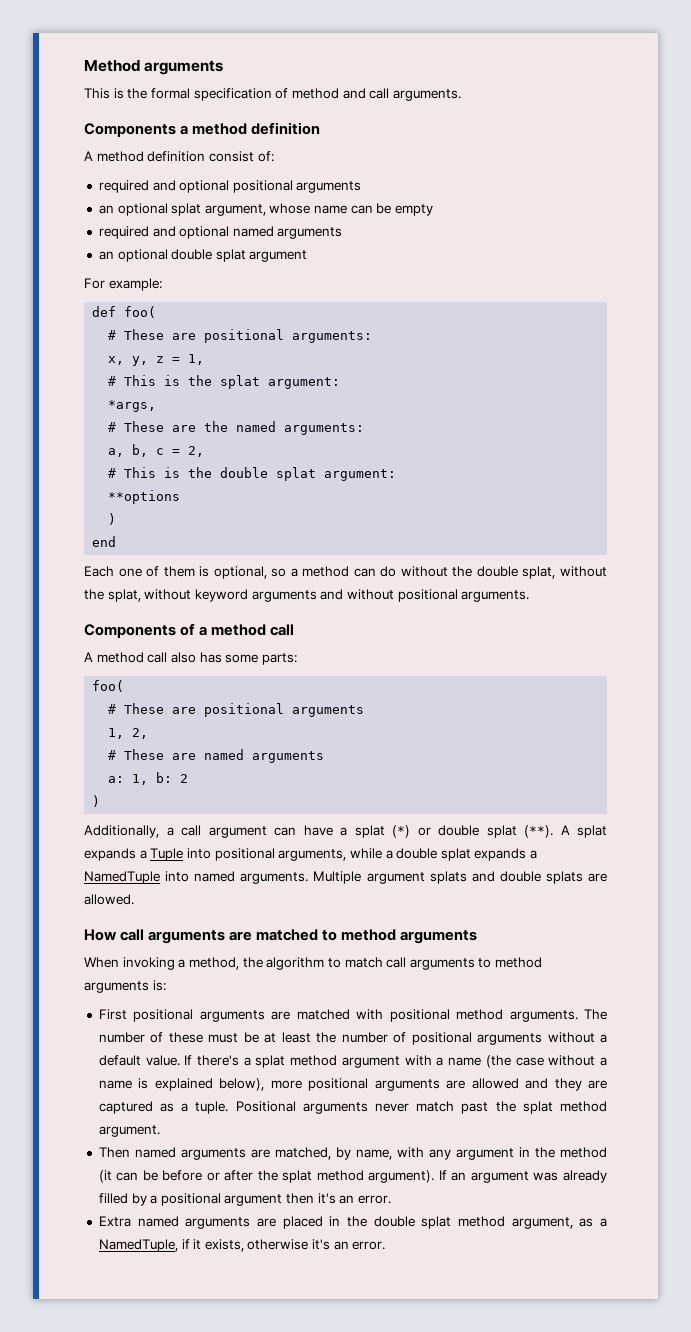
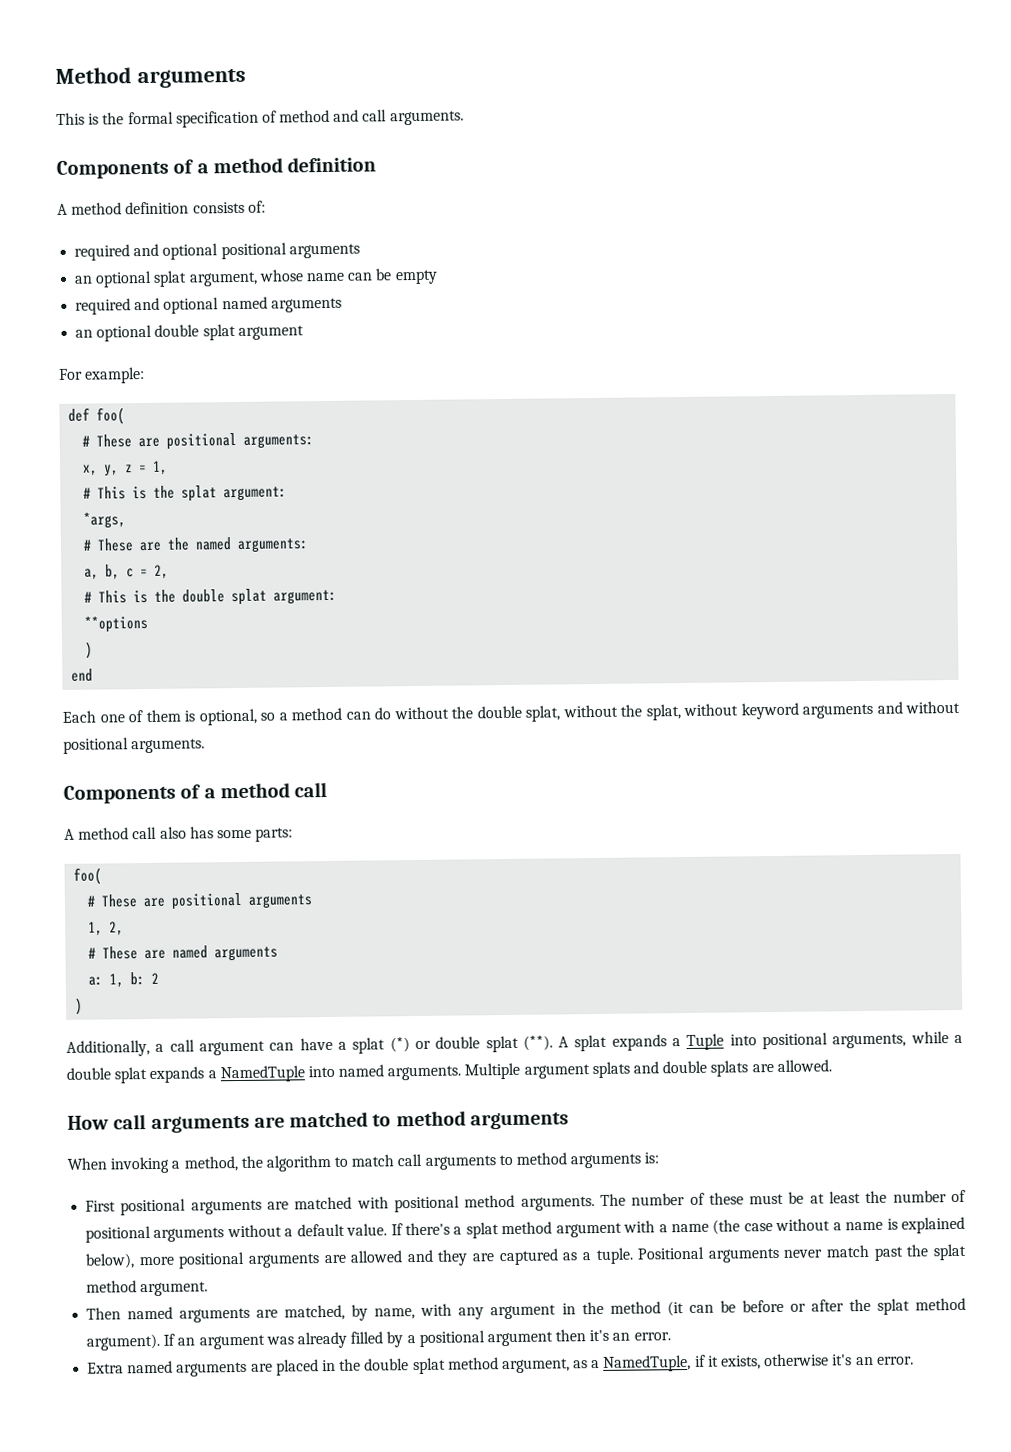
- Components a method definition
+ Components of a method definition
- A method definition consist of:
+ A method definition consists of:

